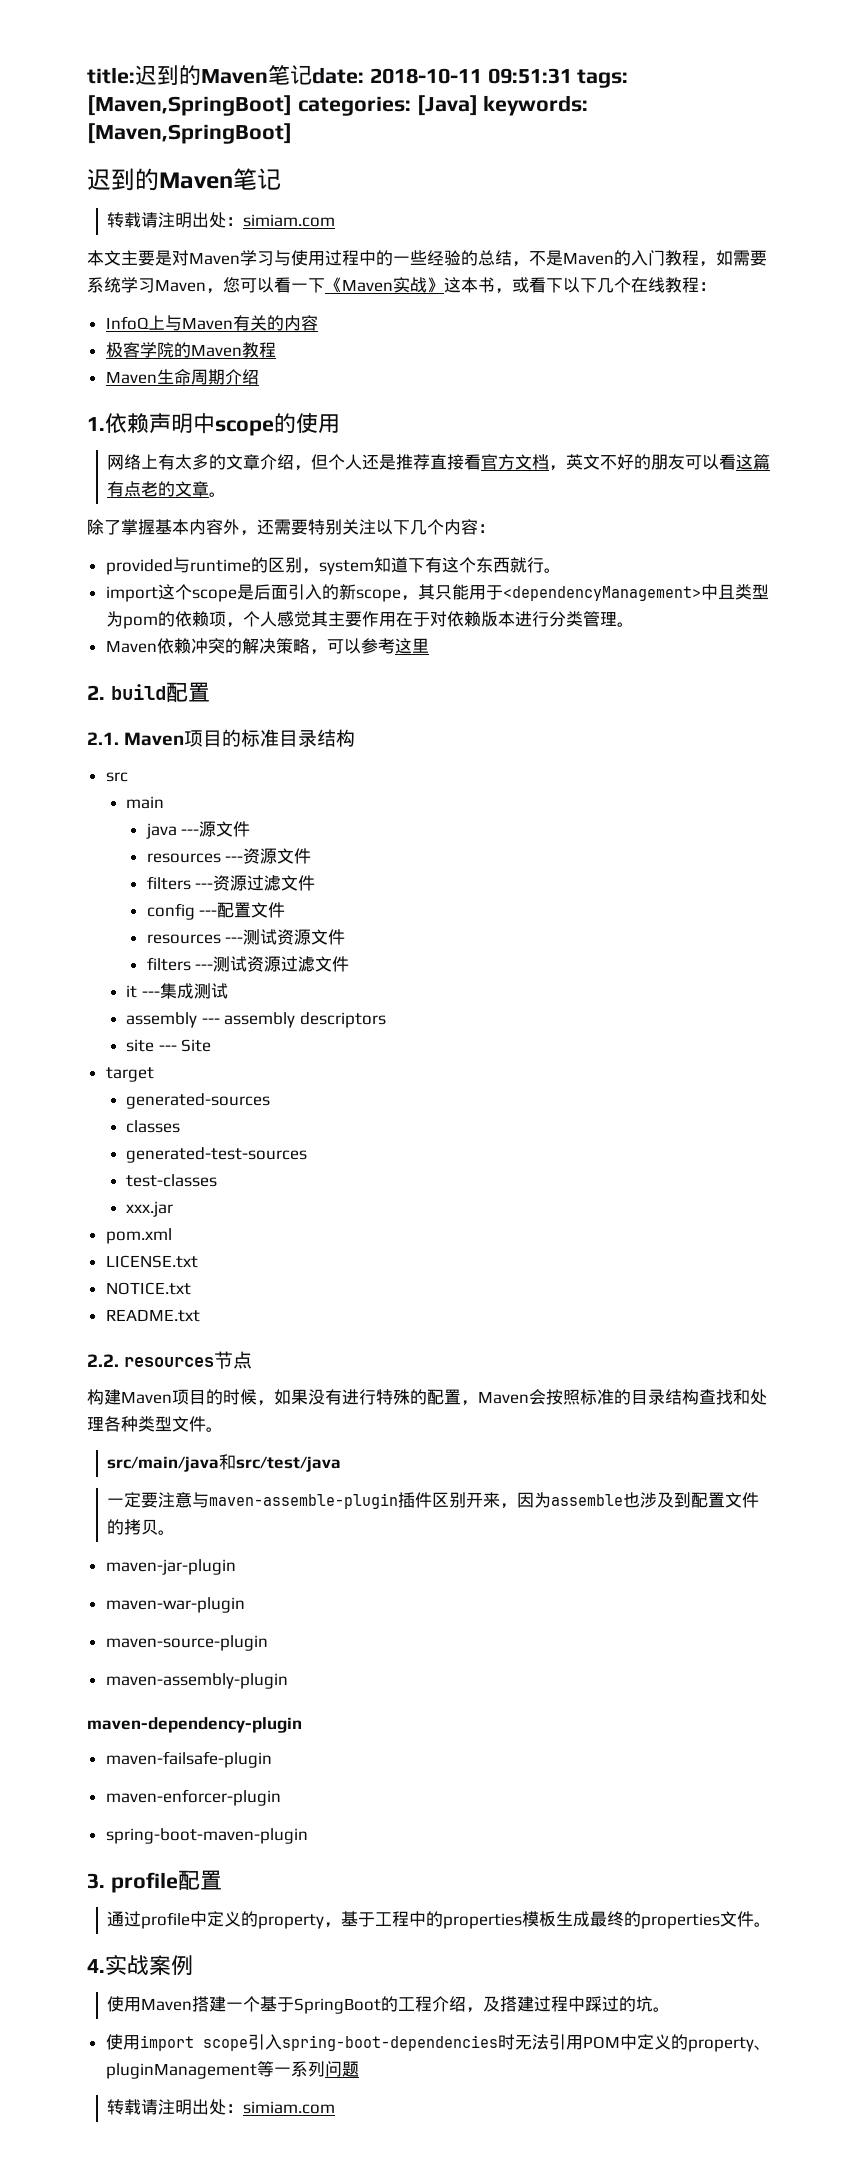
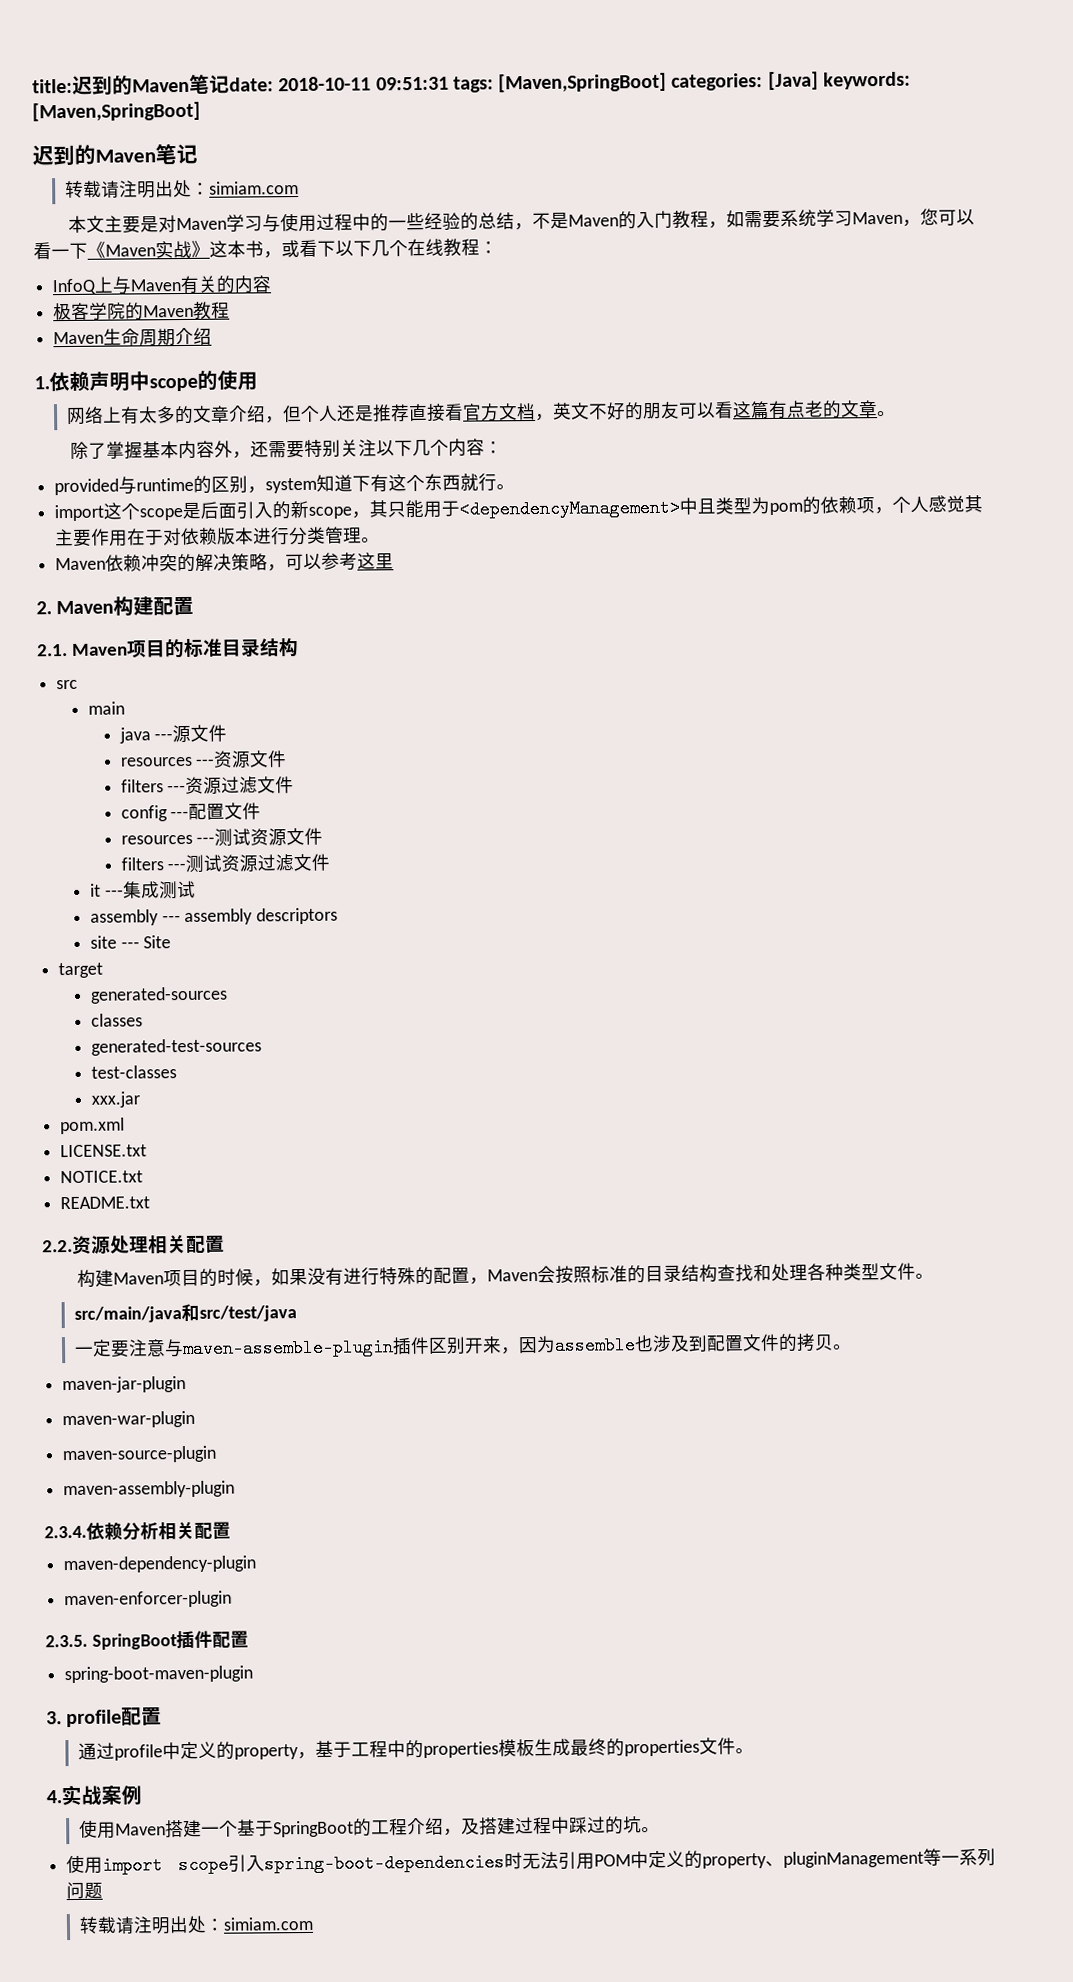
- 2. build配置
+ 2. Maven构建配置
- 2.2. resources节点
+ 2.2.资源处理相关配置
+ 2.3.4.依赖分析相关配置
  maven-dependency-plugin
- maven-failsafe-plugin
  maven-enforcer-plugin
+ 2.3.5. SpringBoot插件配置

